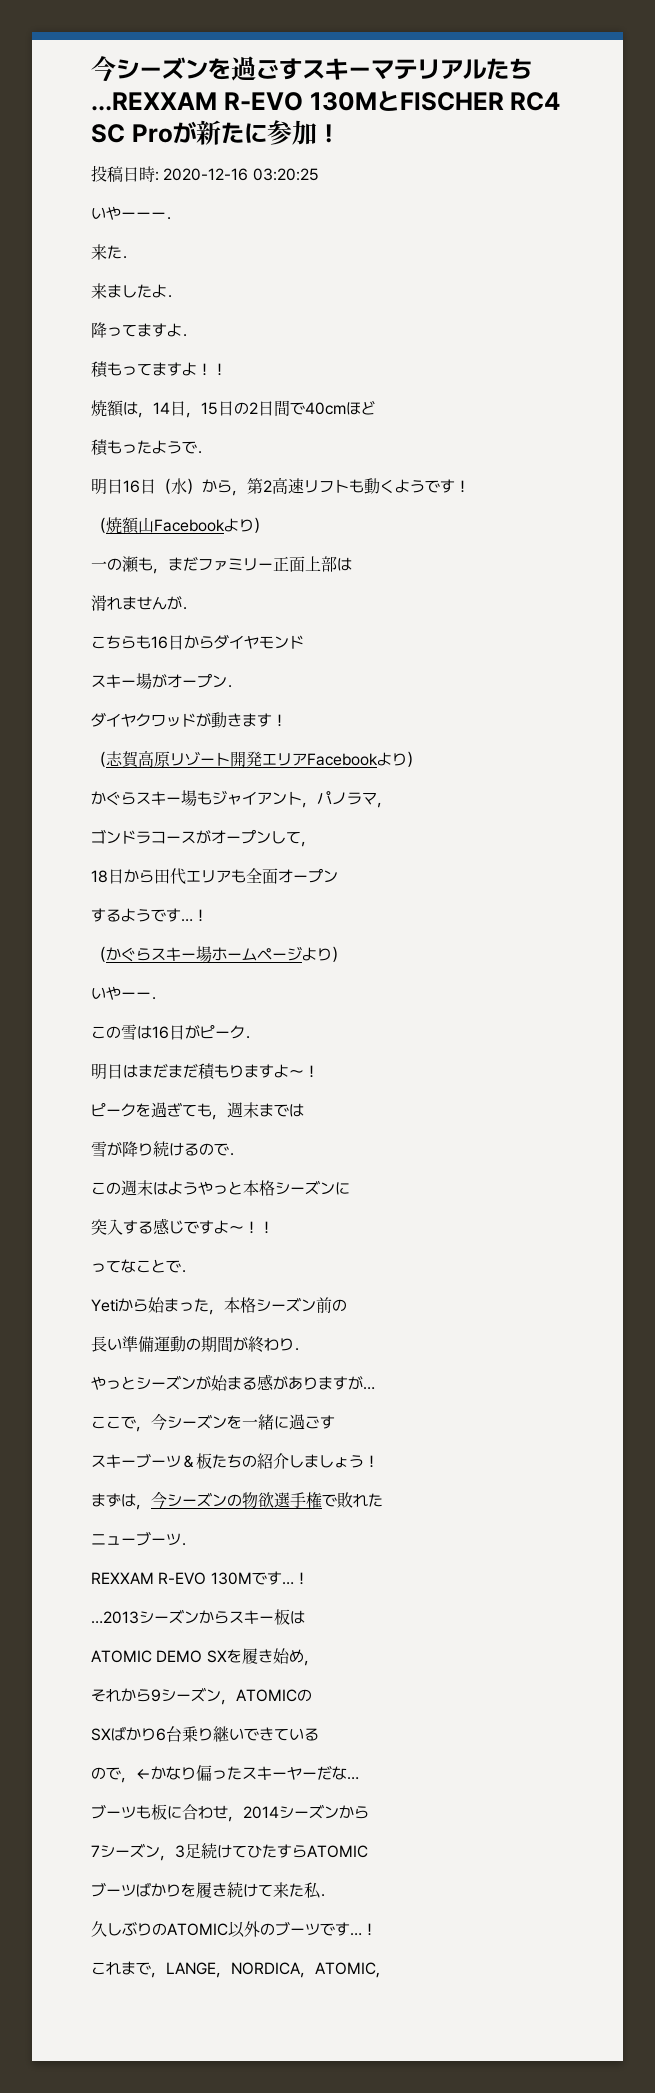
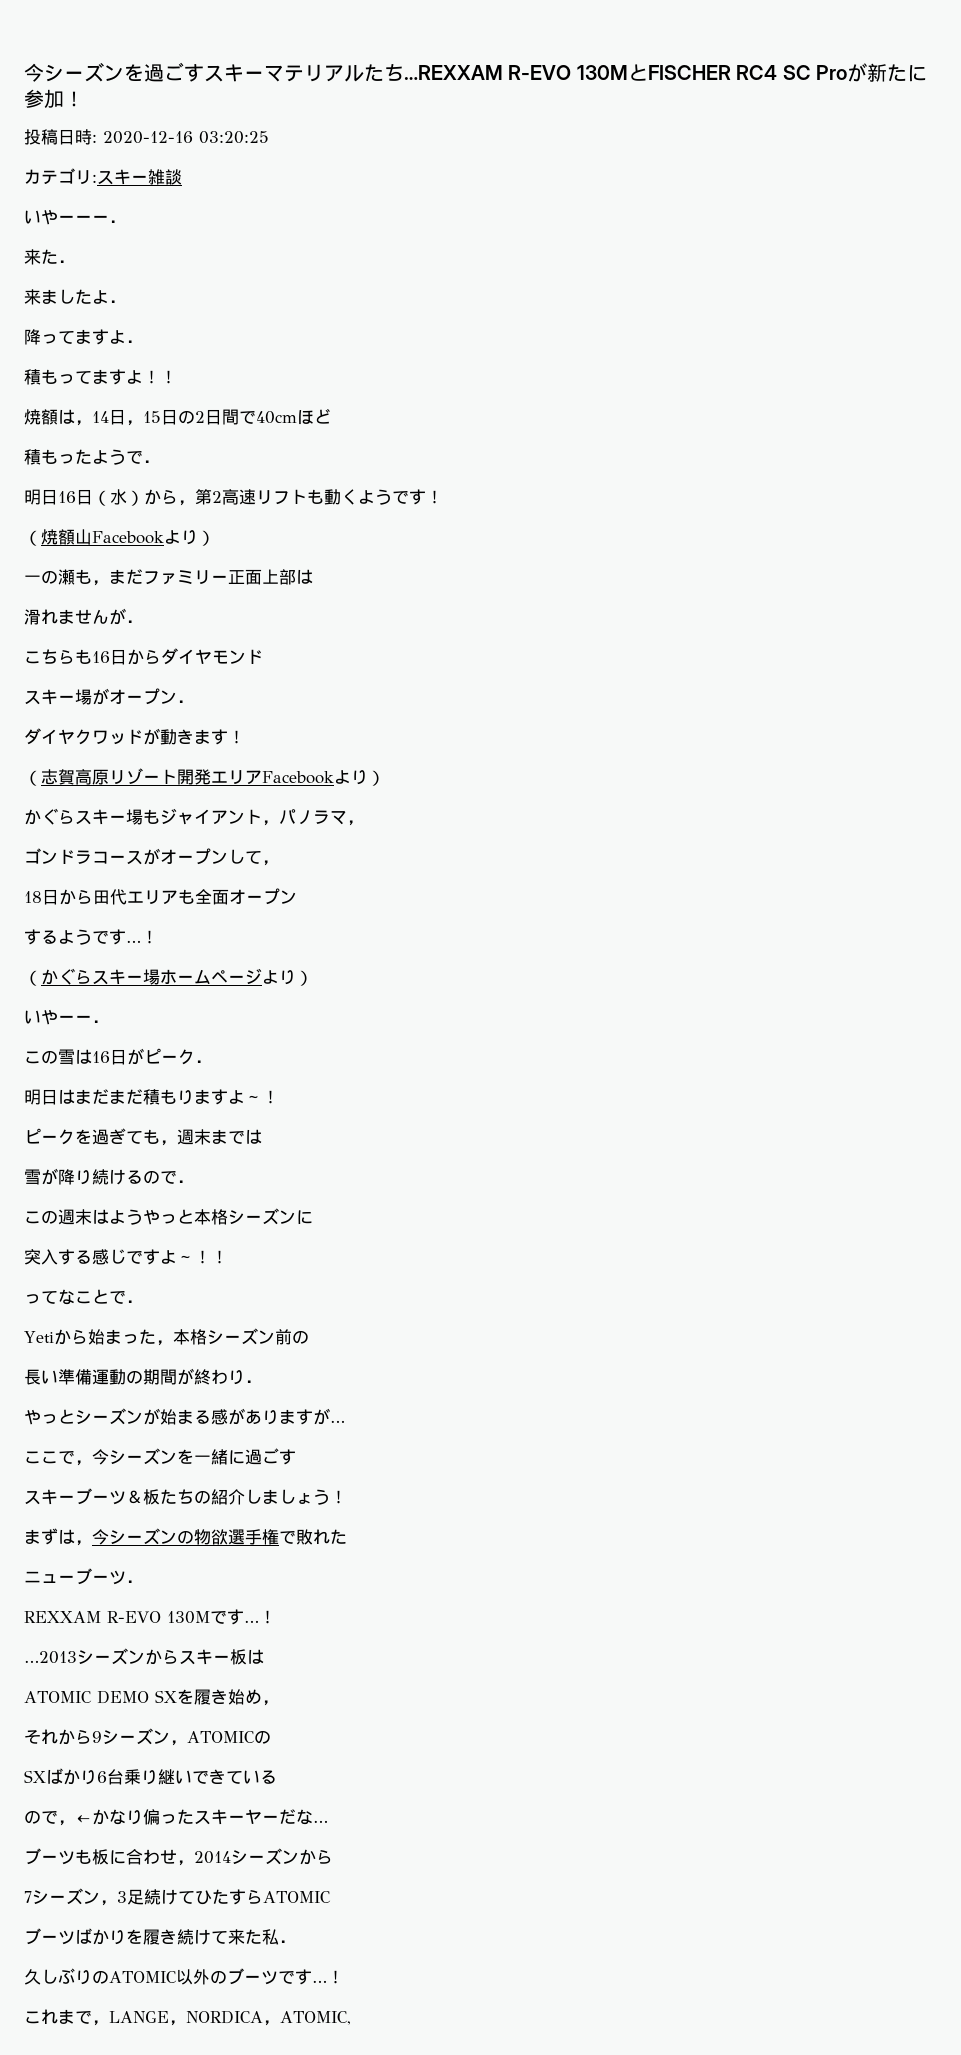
+ カテゴリ:スキー雑談

